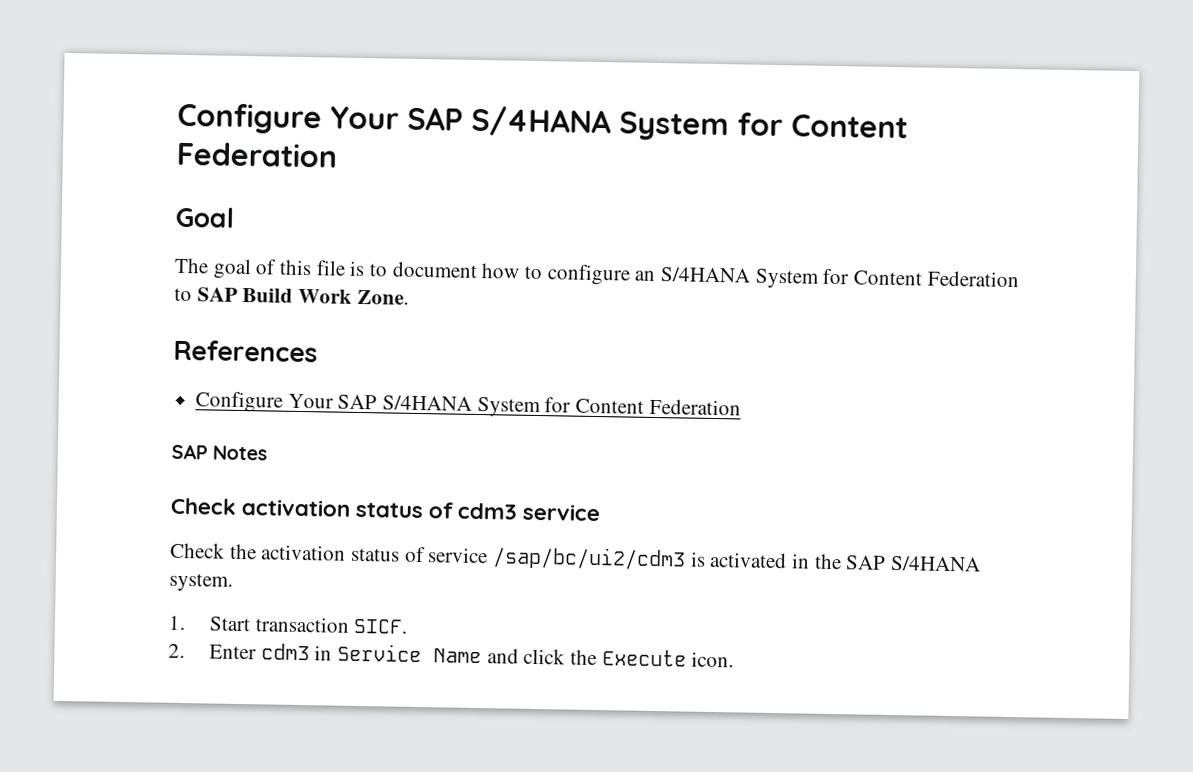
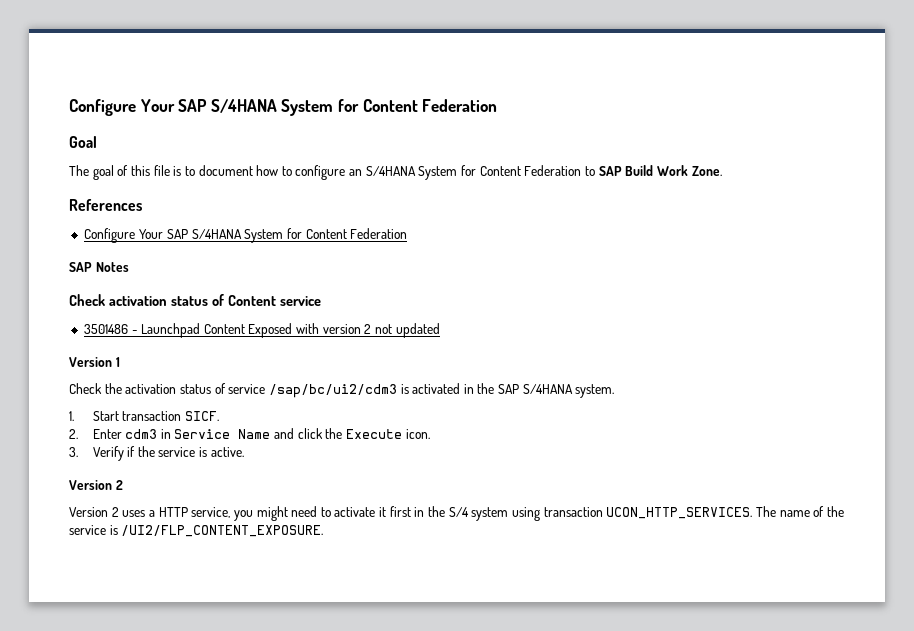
- Check activation status of cdm3 service
+ Check activation status of Content service
+ 3501486 - Launchpad Content Exposed with version 2 not updated
+ Version 1
+ 3. Verify if the service is active.
+ Version 2
+ Version 2 uses a HTTP service, you might need to activate it first in the S/4 system using transaction UCON_HTTP_SERVICES. The name of the service is /UI2/FLP_CONTENT_EXPOSURE.

